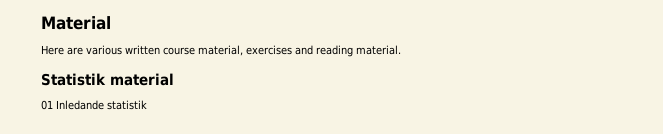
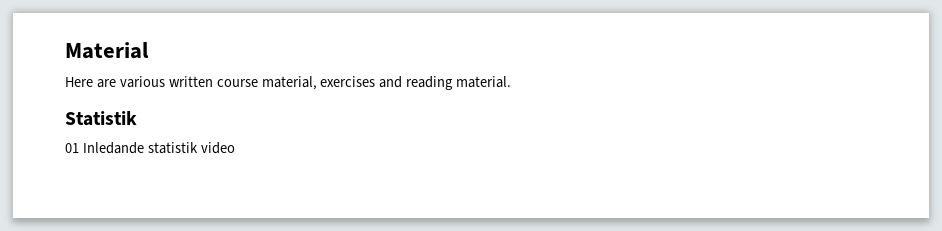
- Statistik material
+ Statistik
- 01 Inledande statistik
+ 01 Inledande statistik video

